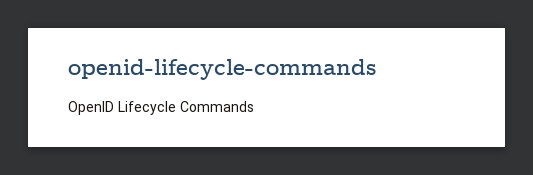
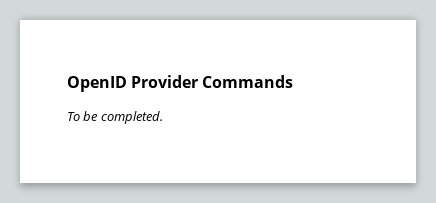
- openid-lifecycle-commands
- OpenID Lifecycle Commands
+ OpenID Provider Commands
+ To be completed.

